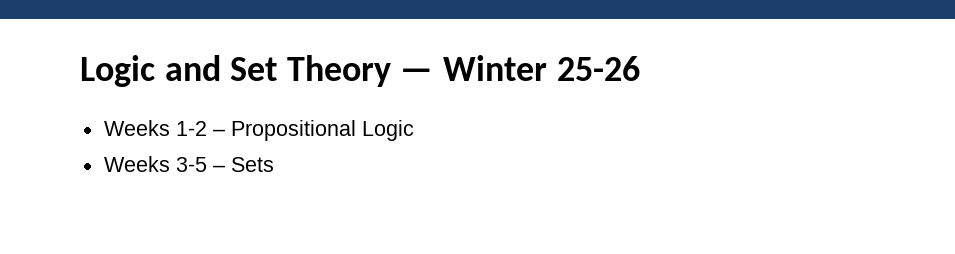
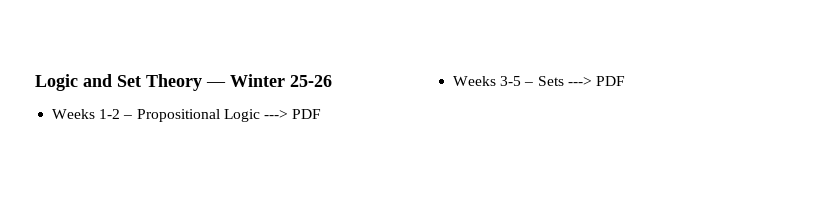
- Weeks 1-2 – Propositional Logic
+ Weeks 1-2 – Propositional Logic ---> PDF
- Weeks 3-5 – Sets
+ Weeks 3-5 – Sets ---> PDF

